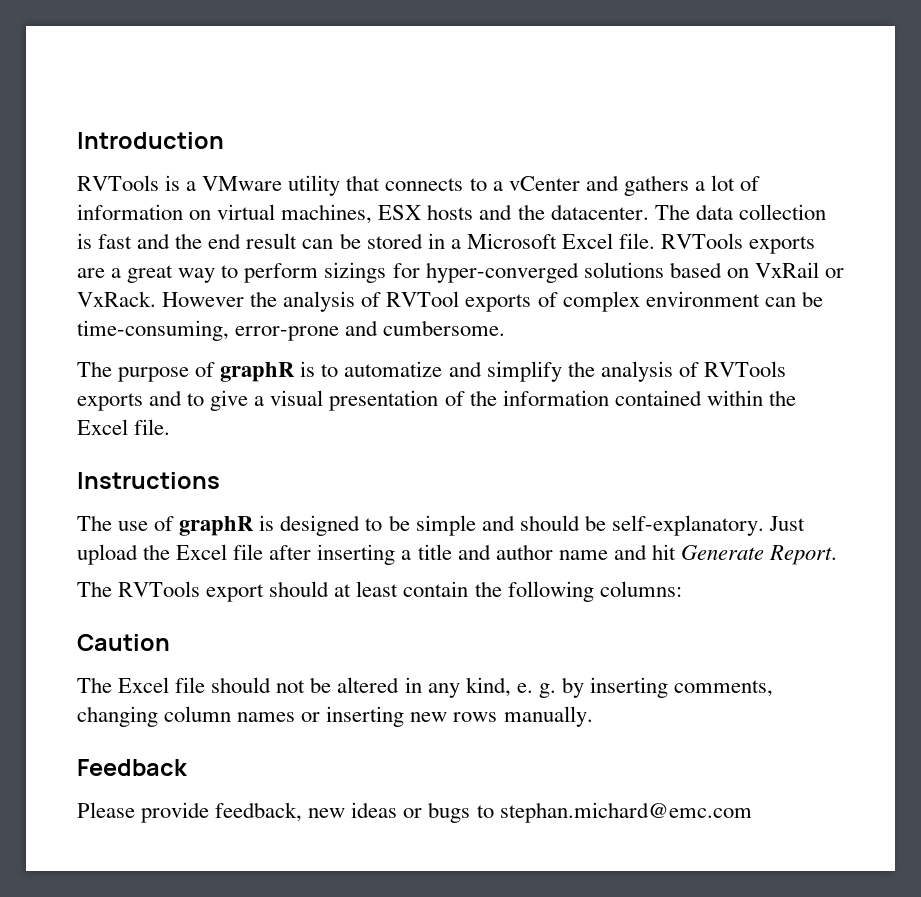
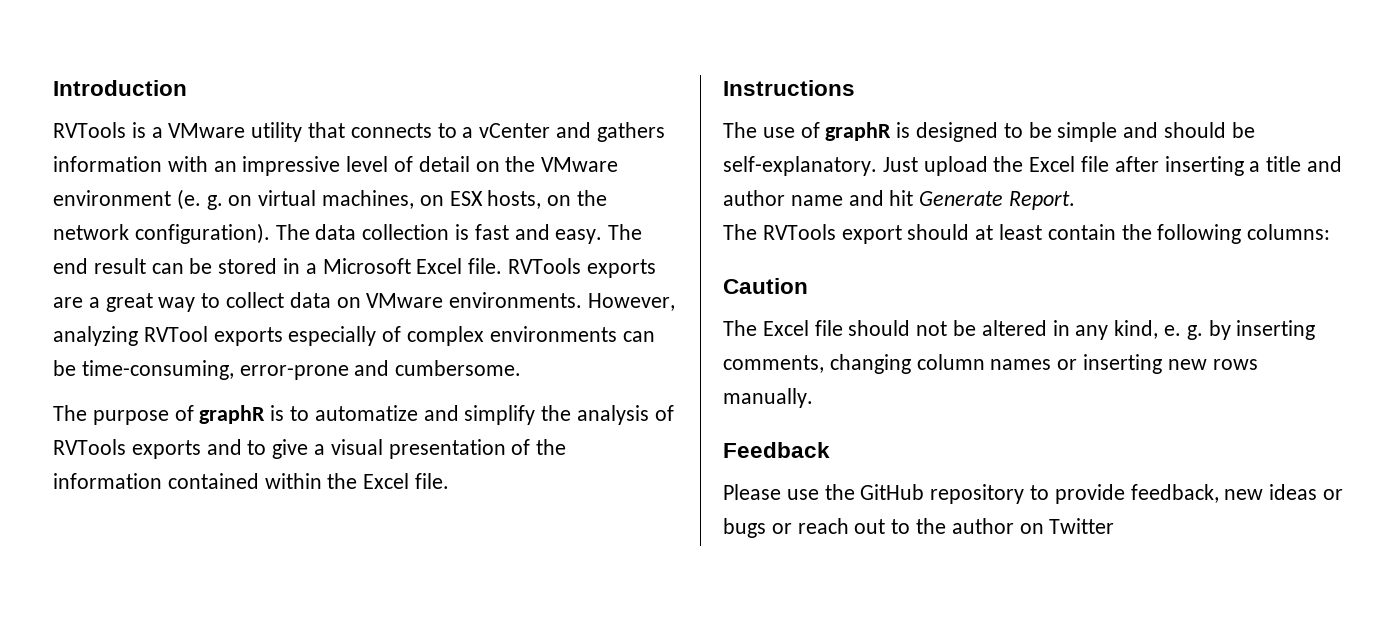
- RVTools is a VMware utility that connects to a vCenter and gathers a lot of information on virtual machines, ESX hosts and the datacenter.
+ RVTools is a VMware utility that connects to a vCenter and gathers information with an impressive level of detail on the VMware environment (e. g. on virtual machines, on ESX hosts, on the network configuration).
- The data collection is fast and the end result can be stored in a Microsoft Excel file.
+ The data collection is fast and easy. The end result can be stored in a Microsoft Excel file.
- RVTools exports are a great way to perform sizings for hyper-converged solutions based on VxRail or VxRack. However the analysis of RVTool exports of complex environment can be time-consuming, error-prone and cumbersome.
+ RVTools exports are a great way to collect data on VMware environments. However, analyzing RVTool exports especially of complex environments can be time-consuming, error-prone and cumbersome.
- Please provide feedback, new ideas or bugs to stephan.michard@emc.com
+ Please use the GitHub repository to provide feedback, new ideas or bugs or reach out to the author on Twitter

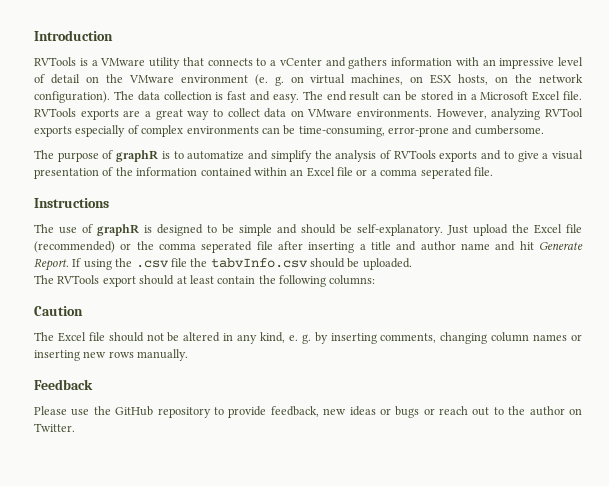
- The purpose of graphR is to automatize and simplify the analysis of RVTools exports and to give a visual presentation of the information contained within the Excel file.
+ The purpose of graphR is to automatize and simplify the analysis of RVTools exports and to give a visual presentation of the information contained within an Excel file or a comma seperated file.
- Just upload the Excel file after inserting a title and author name and hit Generate Report.
+ Just upload the Excel file (recommended) or the comma seperated file after inserting a title and author name and hit Generate Report. If using the .csv file the tabvInfo.csv should be uploaded.
- Please use the GitHub repository to provide feedback, new ideas or bugs or reach out to the author on Twitter
+ Please use the GitHub repository to provide feedback, new ideas or bugs or reach out to the author on Twitter.

